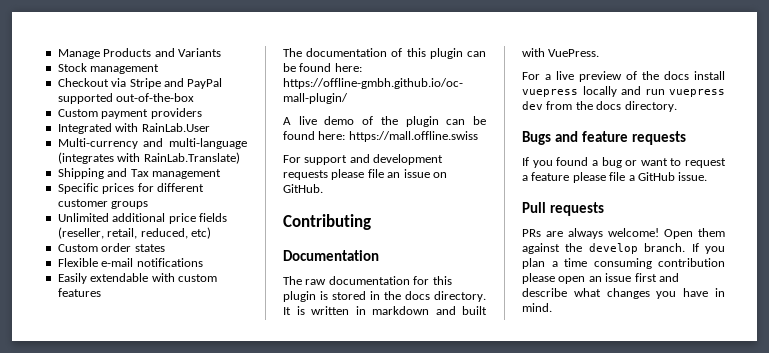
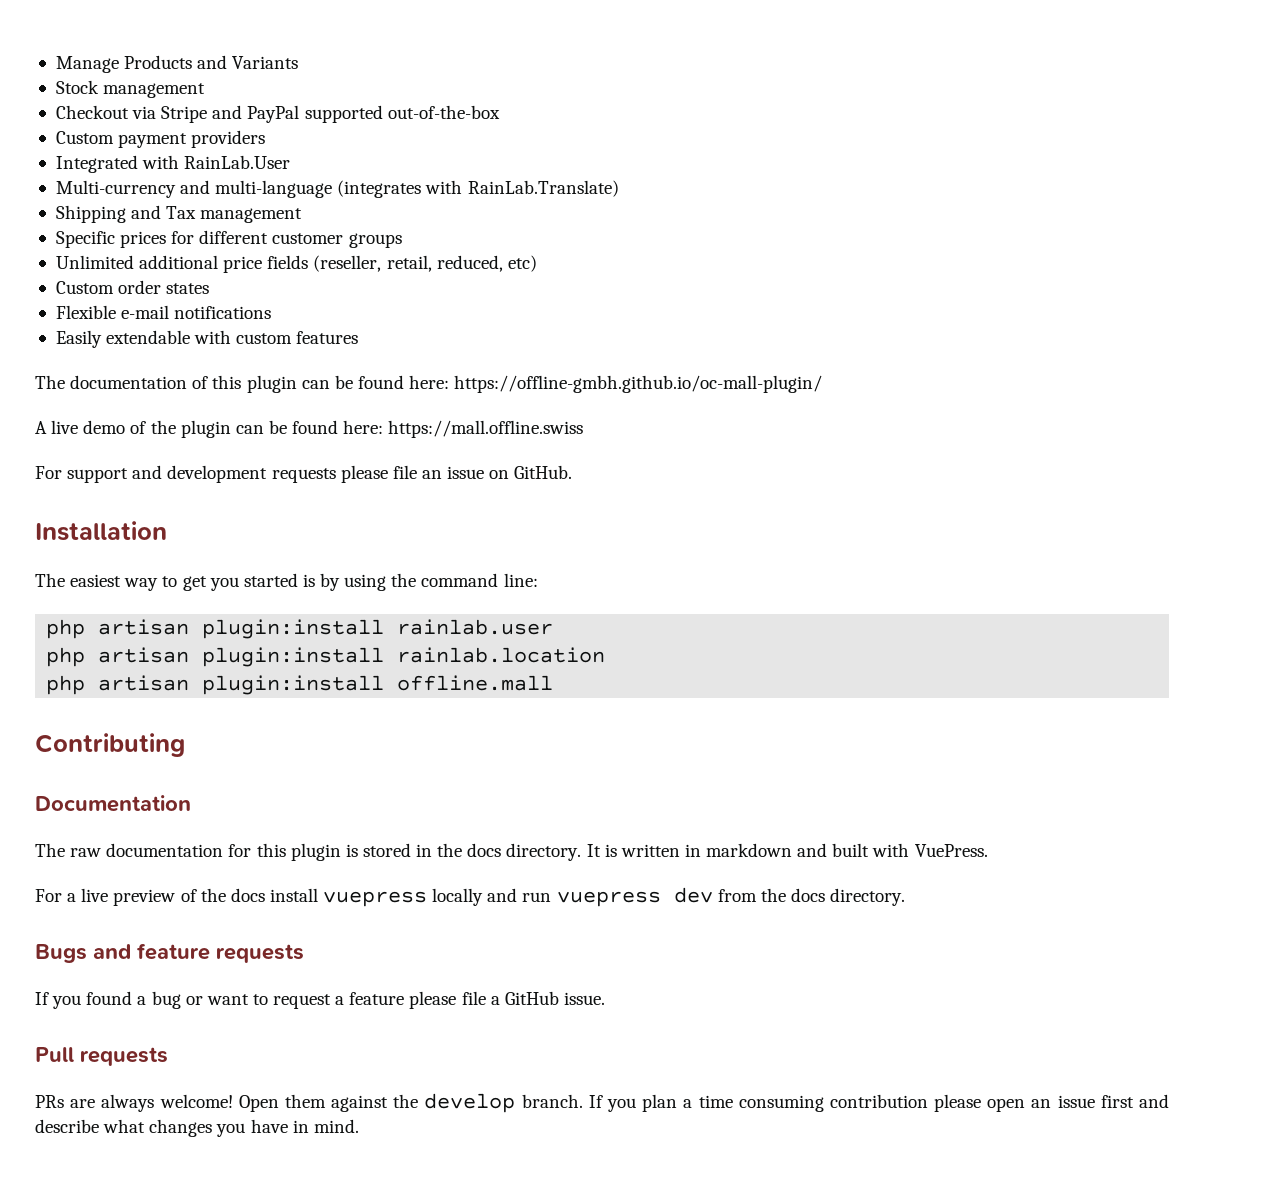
+ Installation
+ The easiest way to get you started is by using the command line:
+ php artisan plugin:install rainlab.user
+ php artisan plugin:install rainlab.location
+ php artisan plugin:install offline.mall

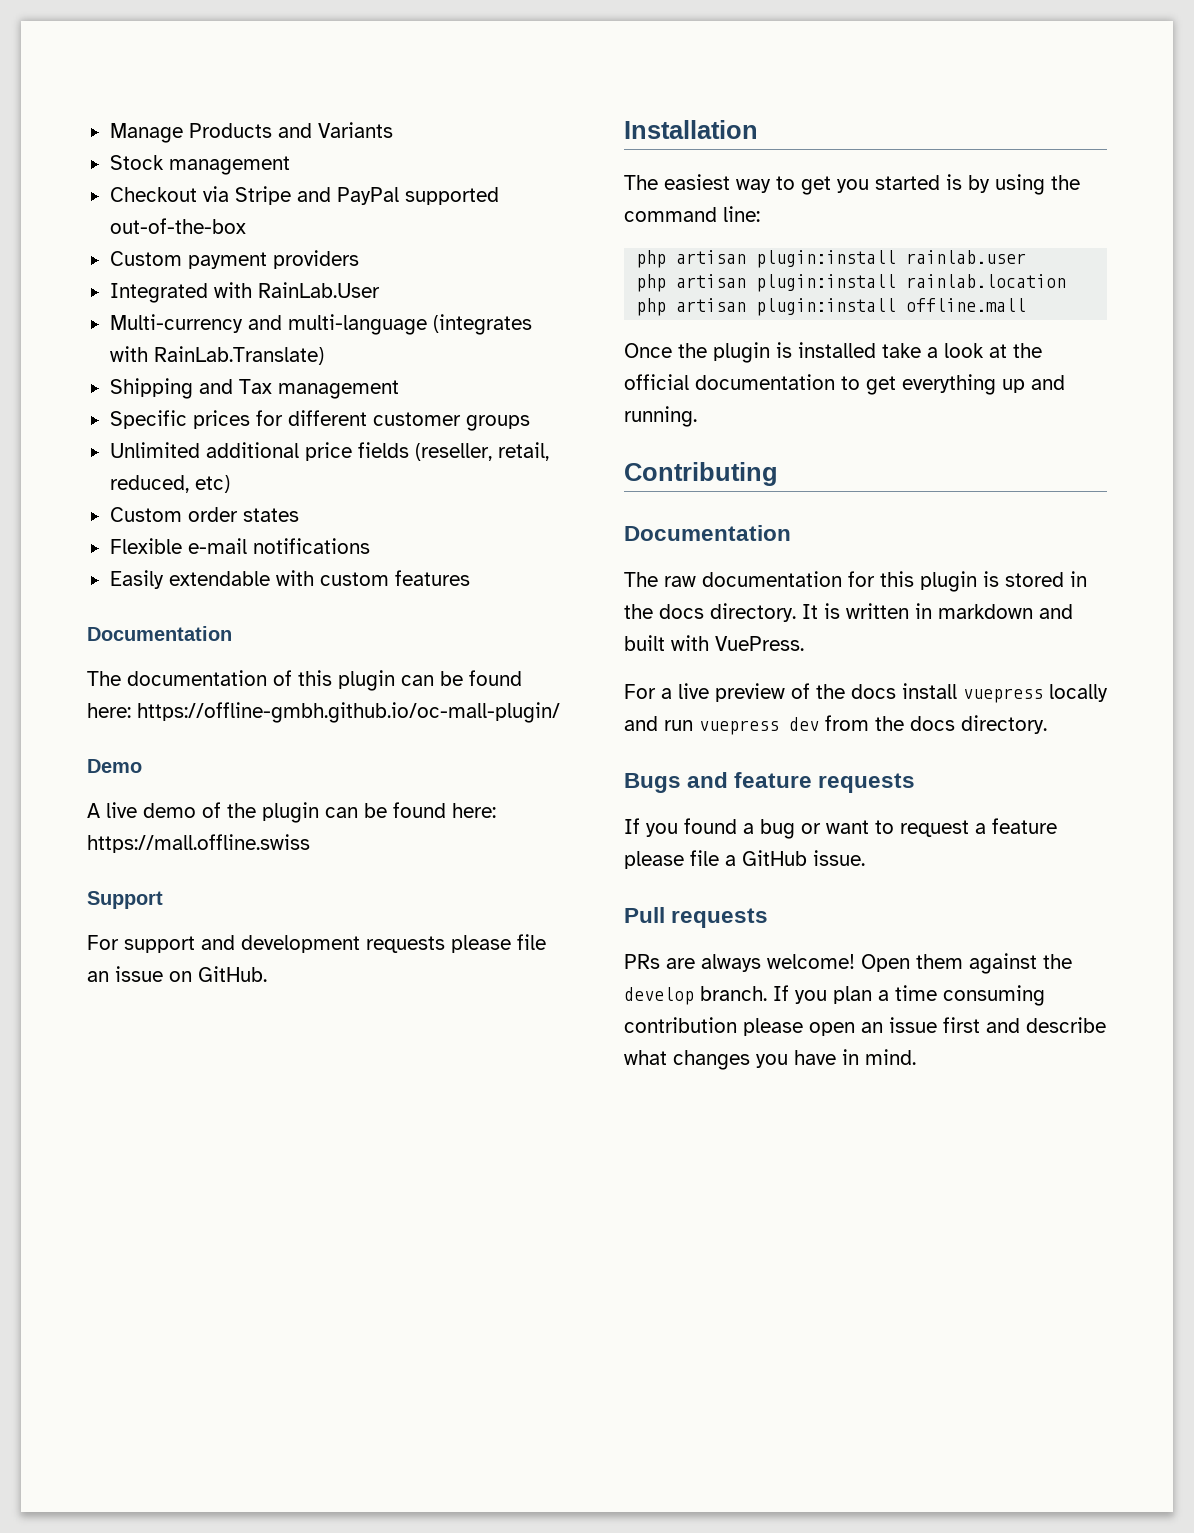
  Easily extendable with custom features
+ Documentation
+ Demo
+ Support
+ Once the plugin is installed take a look at the official documentation to get everything up and running.

